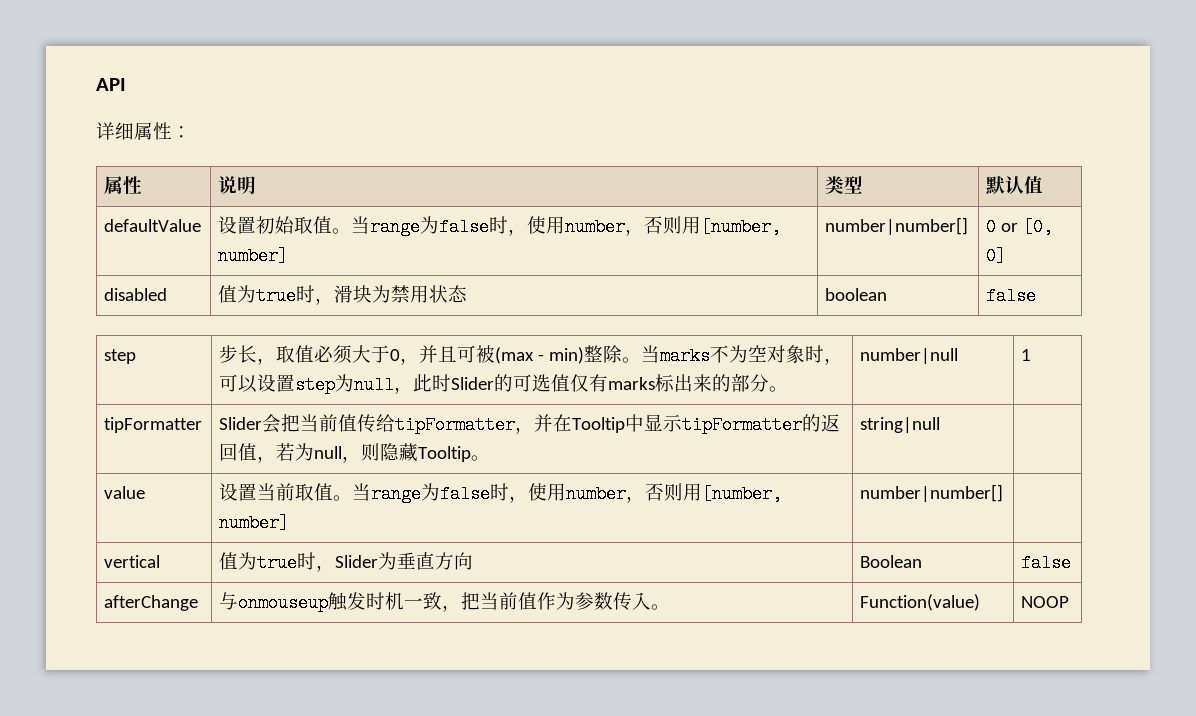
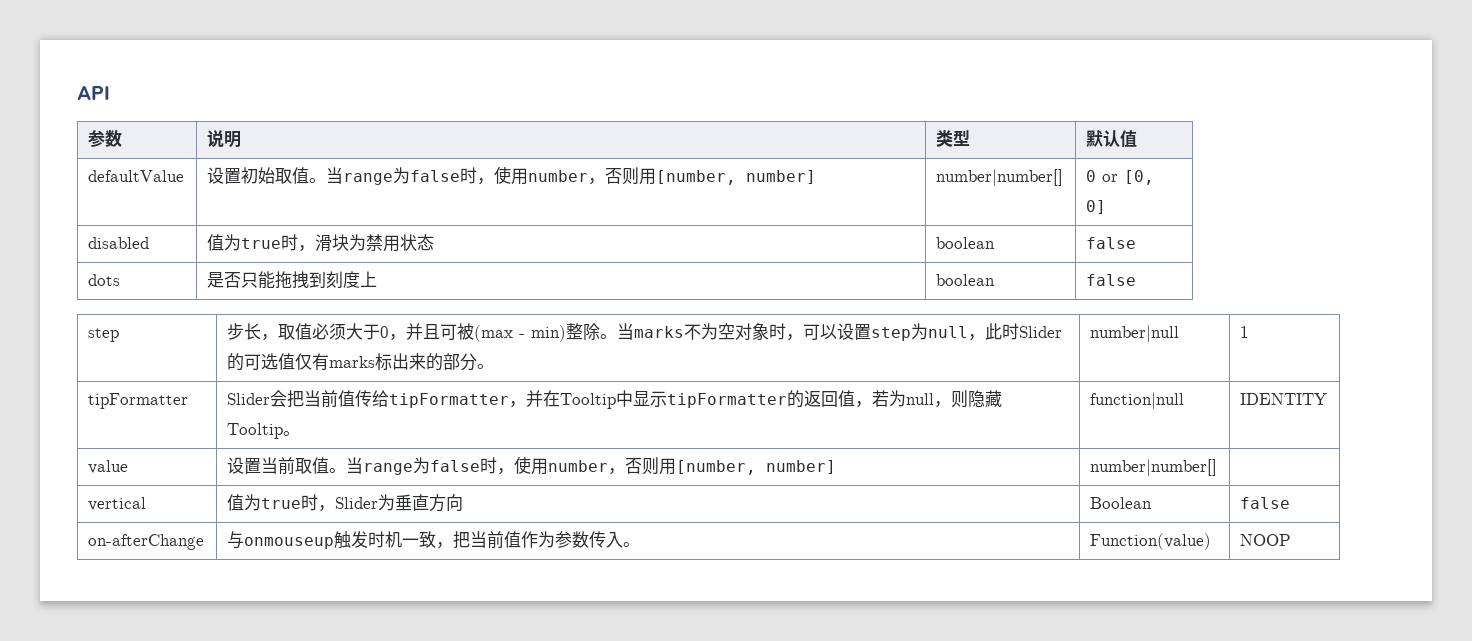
- 详细属性：
- 属性 | 说明 | 类型 | 默认值
+ 参数 | 说明 | 类型 | 默认值
+ dots | 是否只能拖拽到刻度上 | boolean | false
- tipFormatter | Slider会把当前值传给tipFormatter，并在Tooltip中显示tipFormatter的返回值，若为null，则隐藏Tooltip。 | string|null |
+ tipFormatter | Slider会把当前值传给tipFormatter，并在Tooltip中显示tipFormatter的返回值，若为null，则隐藏Tooltip。 | function|null | IDENTITY
- afterChange | 与onmouseup触发时机一致，把当前值作为参数传入。 | Function(value) | NOOP
+ on-afterChange | 与onmouseup触发时机一致，把当前值作为参数传入。 | Function(value) | NOOP

